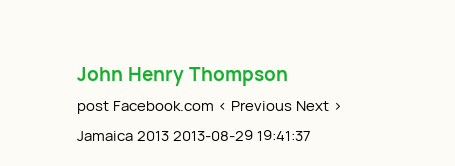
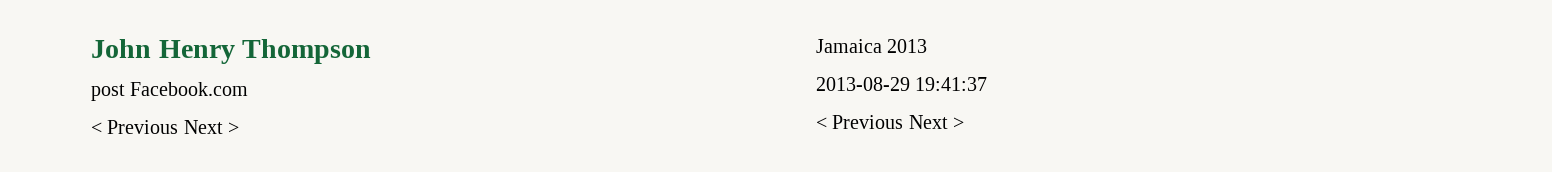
- post Facebook.com < Previous Next >
+ post Facebook.com
+ < Previous Next >
- Jamaica 2013 2013-08-29 19:41:37
+ Jamaica 2013
+ 2013-08-29 19:41:37
+ < Previous Next >

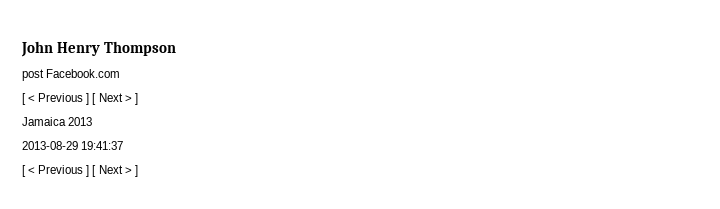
  post Facebook.com
- < Previous Next >
+ [ < Previous ] [ Next > ]
  2013-08-29 19:41:37
- < Previous Next >
+ [ < Previous ] [ Next > ]

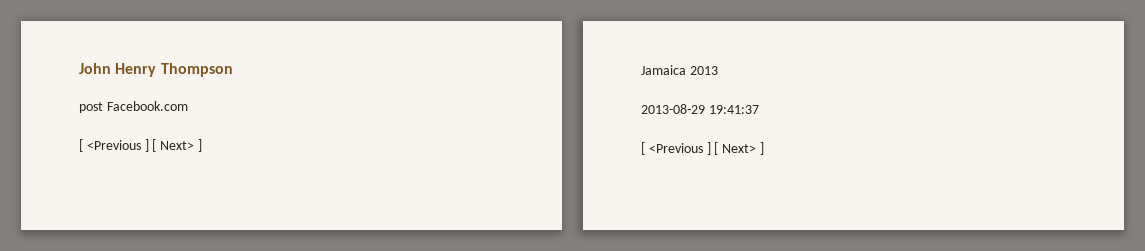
  post Facebook.com
- [ < Previous ] [ Next > ]
+ [ <Previous ] [ Next> ]
  2013-08-29 19:41:37
- [ < Previous ] [ Next > ]
+ [ <Previous ] [ Next> ]

